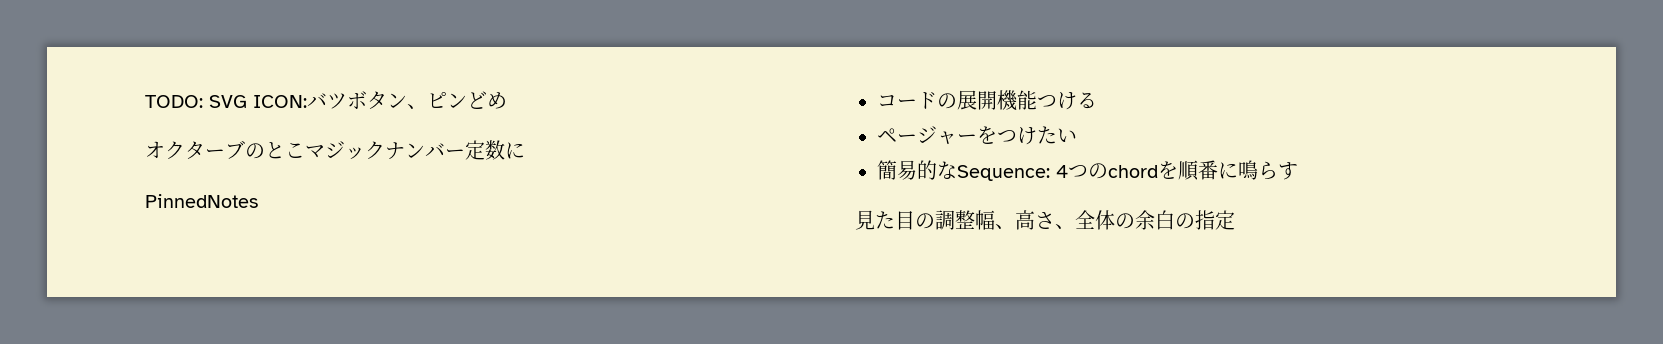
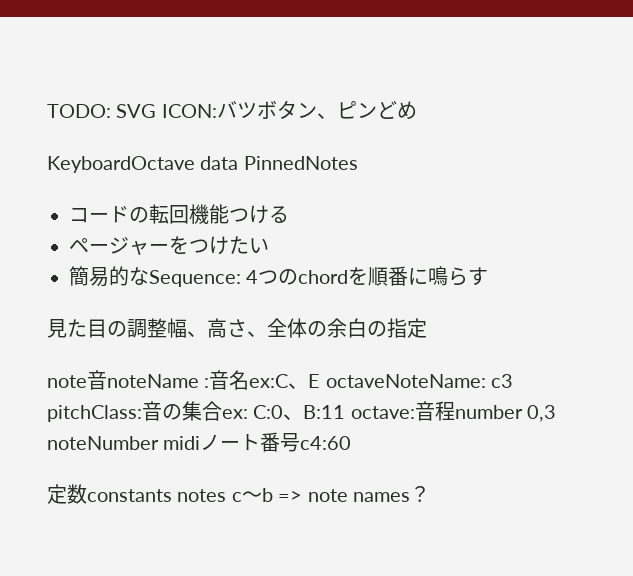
- オクターブのとこマジックナンバー定数に
- PinnedNotes
+ KeyboardOctave data PinnedNotes
- コードの展開機能つける
+ コードの転回機能つける
+ note音noteName :音名ex:C、E octaveNoteName: c3 pitchClass:音の集合ex: C:0、B:11 octave:音程number 0,3 noteNumber midiノート番号c4:60
+ 定数constants notes c〜b => note names？

